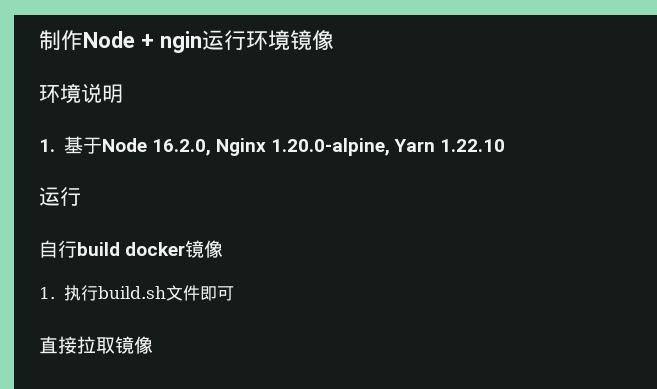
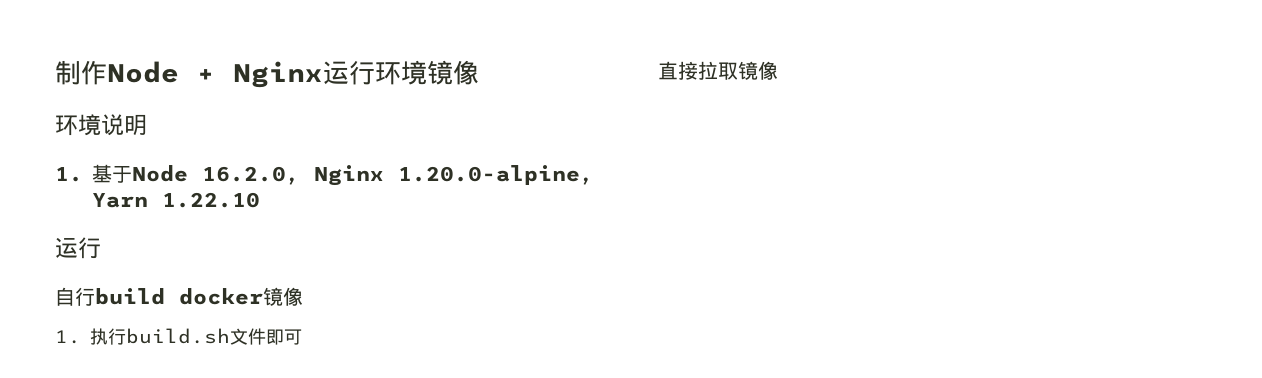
- 制作Node + ngin运行环境镜像
+ 制作Node + Nginx运行环境镜像

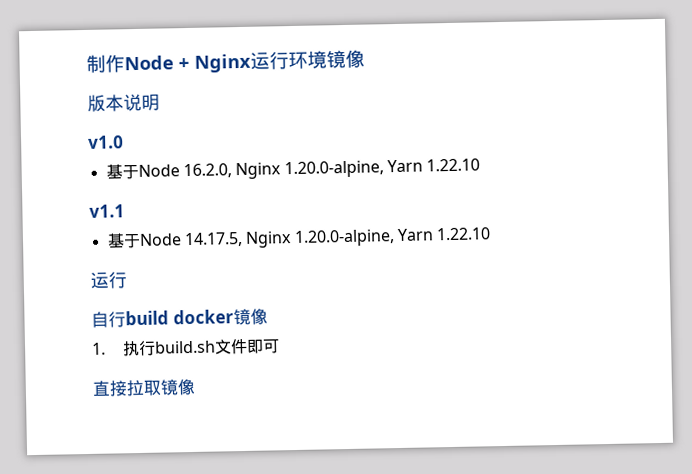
- 环境说明
+ 版本说明
- 1.基于Node 16.2.0, Nginx 1.20.0-alpine, Yarn 1.22.10
+ v1.0
+ 基于Node 16.2.0, Nginx 1.20.0-alpine, Yarn 1.22.10
+ v1.1
+ 基于Node 14.17.5, Nginx 1.20.0-alpine, Yarn 1.22.10

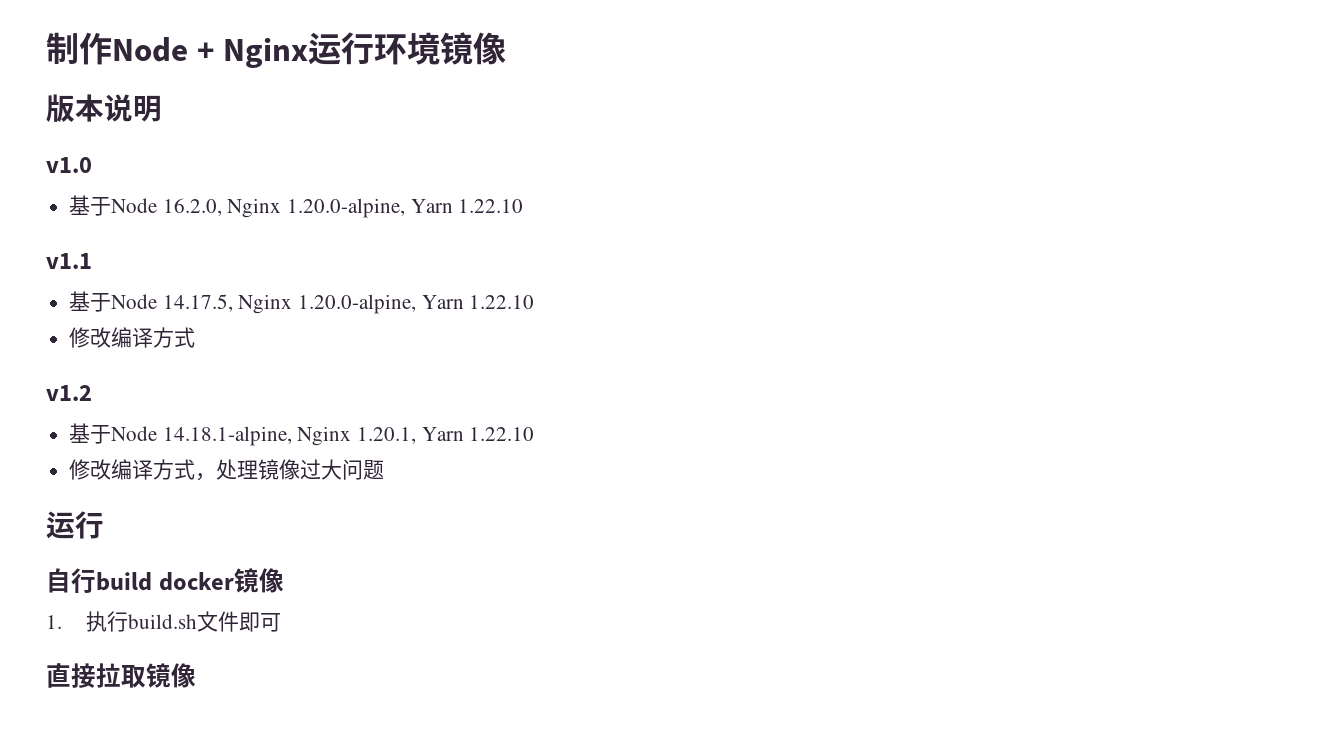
  基于Node 14.17.5, Nginx 1.20.0-alpine, Yarn 1.22.10
+ 修改编译方式
+ v1.2
+ 基于Node 14.18.1-alpine, Nginx 1.20.1, Yarn 1.22.10
+ 修改编译方式，处理镜像过大问题

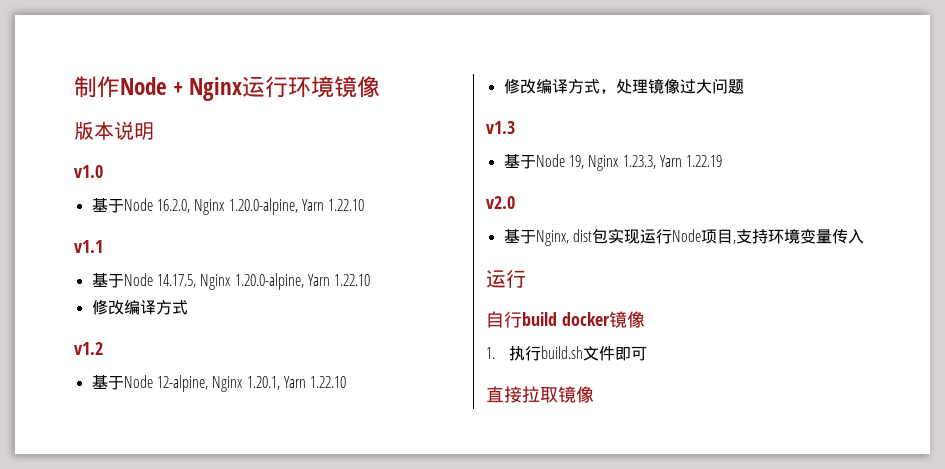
- 基于Node 14.18.1-alpine, Nginx 1.20.1, Yarn 1.22.10
+ 基于Node 12-alpine, Nginx 1.20.1, Yarn 1.22.10
+ v1.3
+ 基于Node 19, Nginx 1.23.3, Yarn 1.22.19
+ v2.0
+ 基于Nginx, dist包实现运行Node项目,支持环境变量传入

